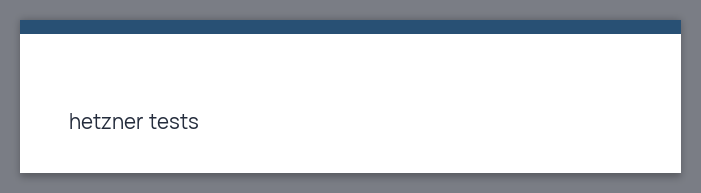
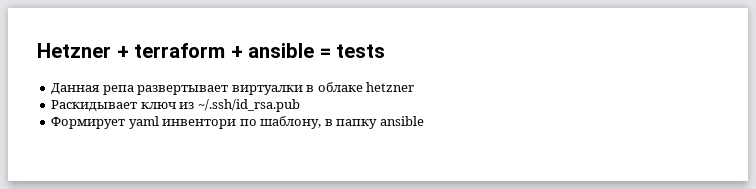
- hetzner tests
+ Hetzner + terraform + ansible = tests
+ Данная репа развертывает виртуалки в облаке hetzner
+ Раскидывает ключ из ~/.ssh/id_rsa.pub
+ Формирует yaml инвентори по шаблону, в папку ansible

